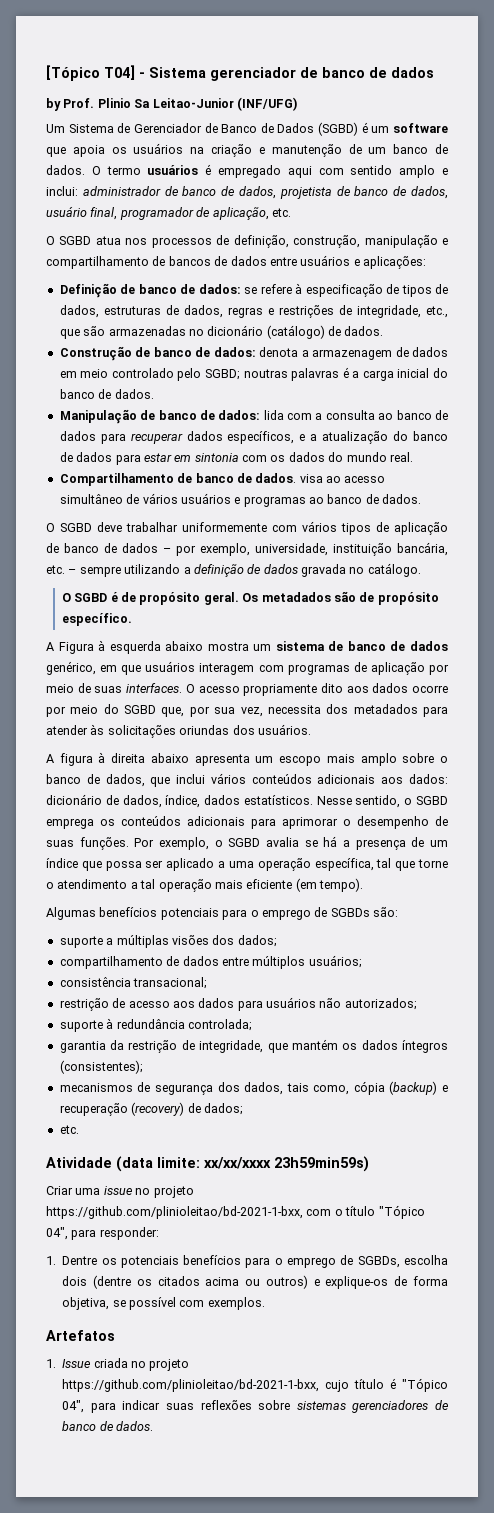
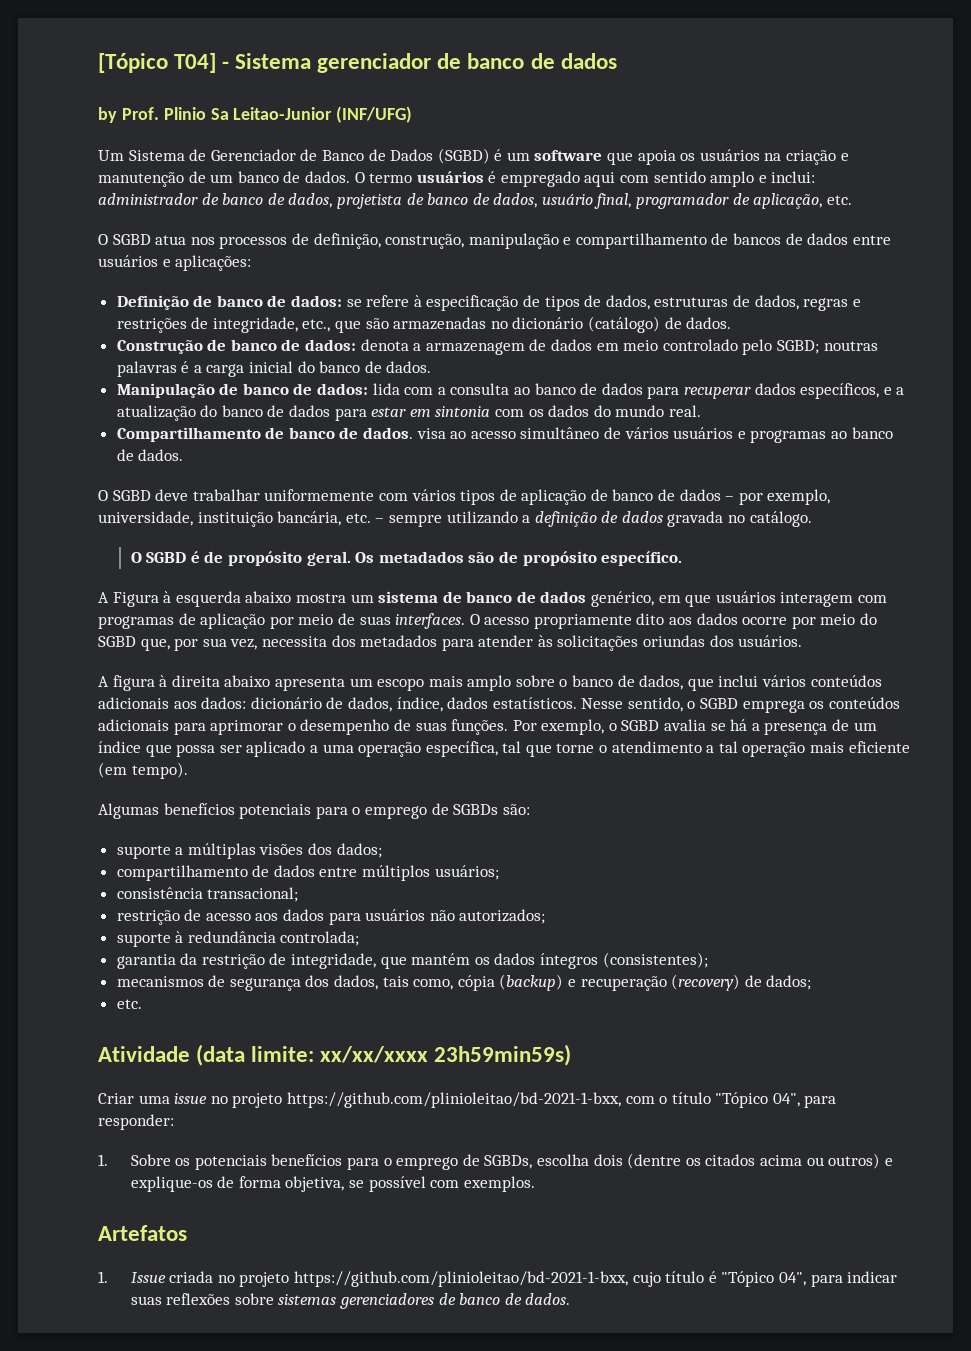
- 1. Dentre os potenciais benefícios para o emprego de SGBDs, escolha dois (dentre os citados acima ou outros) e explique-os de forma objetiva, se possível com exemplos.
+ 1. Sobre os potenciais benefícios para o emprego de SGBDs, escolha dois (dentre os citados acima ou outros) e explique-os de forma objetiva, se possível com exemplos.

